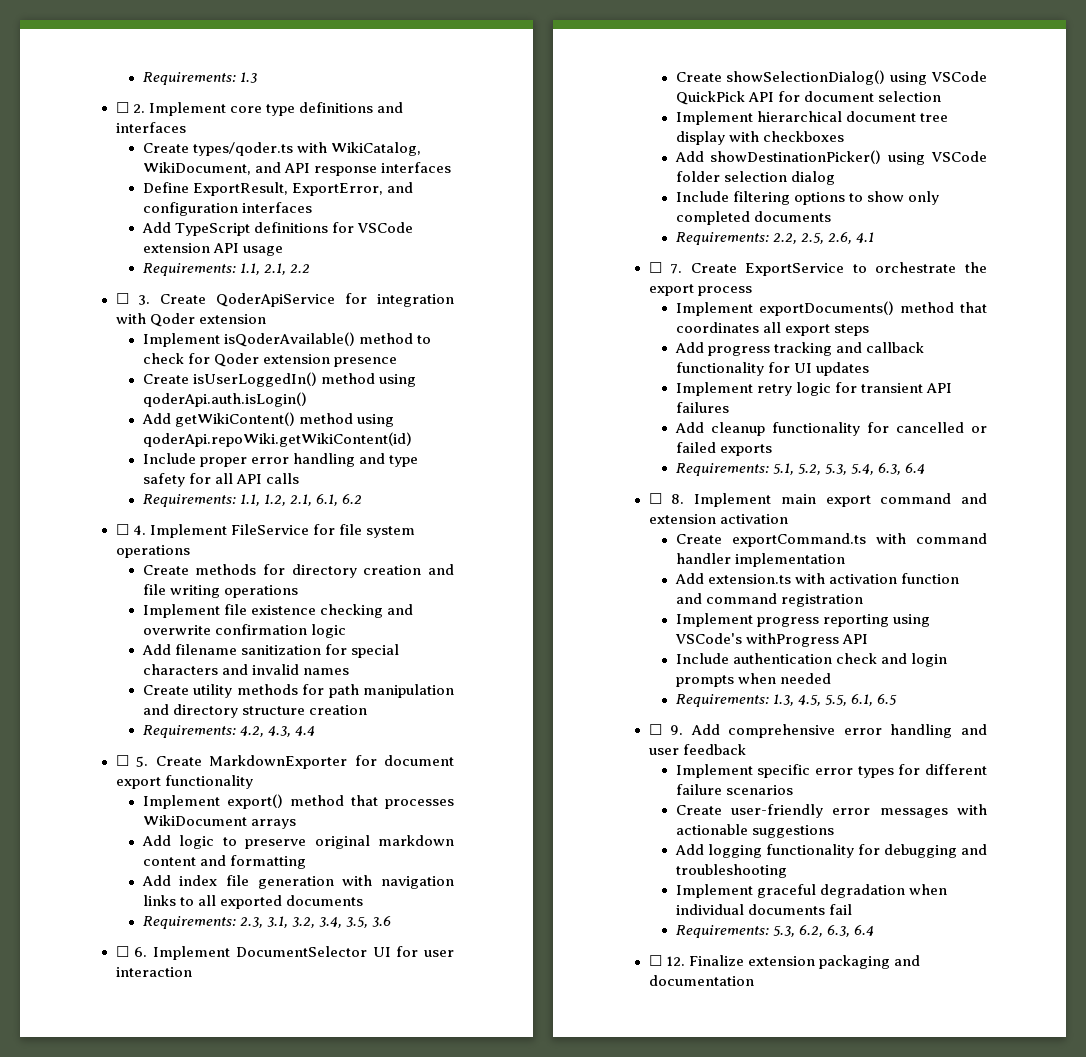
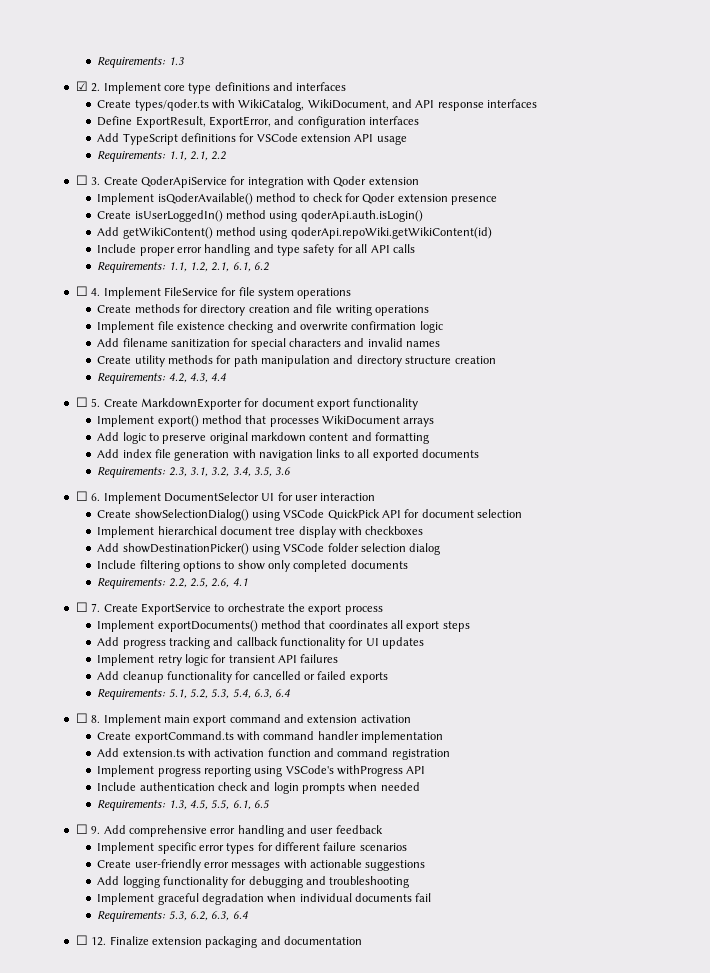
- ☐ 2. Implement core type definitions and interfaces
+ ☑ 2. Implement core type definitions and interfaces

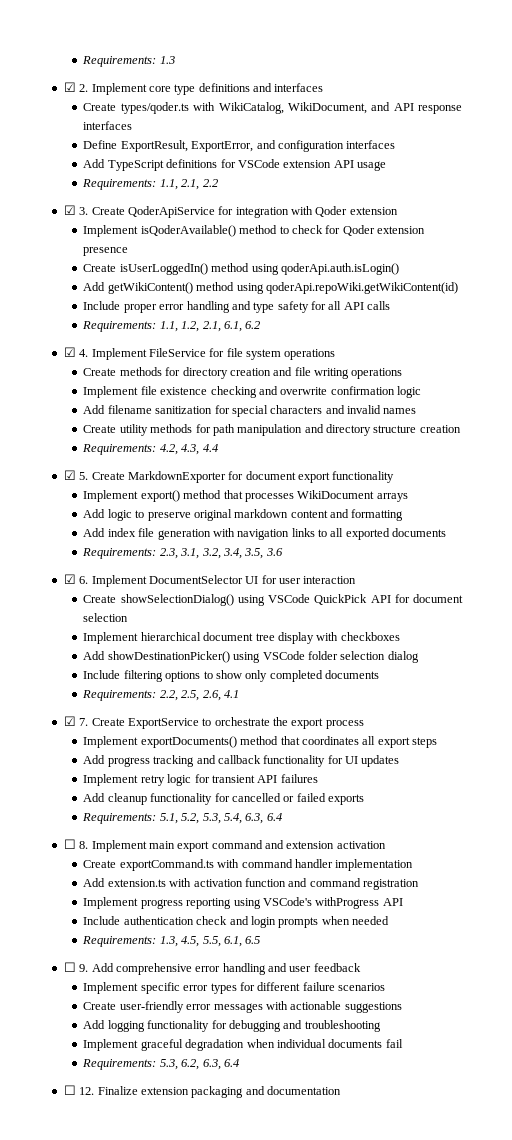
- ☐ 3. Create QoderApiService for integration with Qoder extension
+ ☑ 3. Create QoderApiService for integration with Qoder extension
- ☐ 4. Implement FileService for file system operations
+ ☑ 4. Implement FileService for file system operations
- ☐ 5. Create MarkdownExporter for document export functionality
+ ☑ 5. Create MarkdownExporter for document export functionality
- ☐ 6. Implement DocumentSelector UI for user interaction
+ ☑ 6. Implement DocumentSelector UI for user interaction
- ☐ 7. Create ExportService to orchestrate the export process
+ ☑ 7. Create ExportService to orchestrate the export process

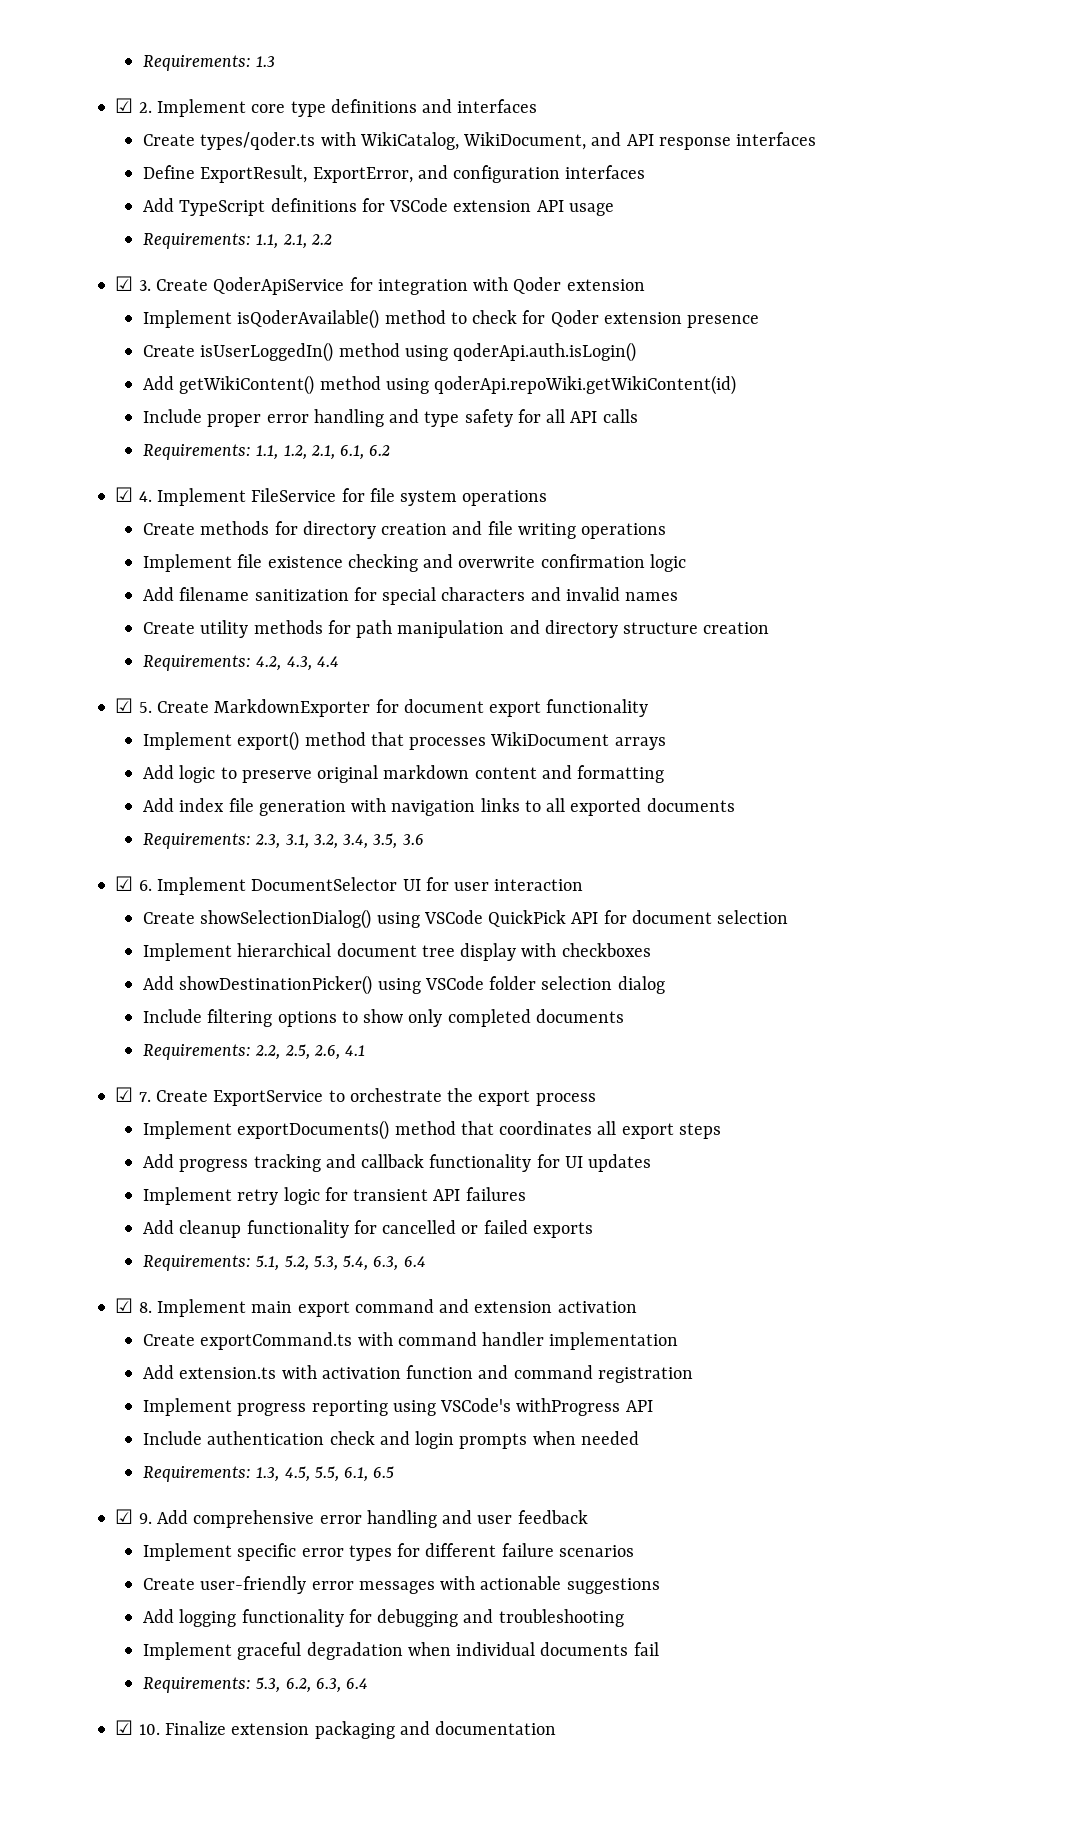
- ☐ 8. Implement main export command and extension activation
+ ☑ 8. Implement main export command and extension activation
- ☐ 9. Add comprehensive error handling and user feedback
+ ☑ 9. Add comprehensive error handling and user feedback
- ☐ 12. Finalize extension packaging and documentation
+ ☑ 10. Finalize extension packaging and documentation

